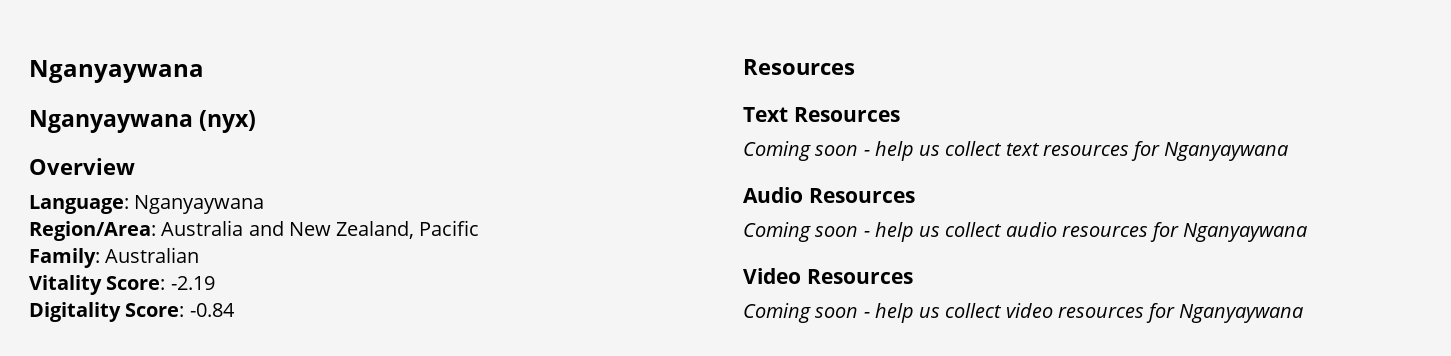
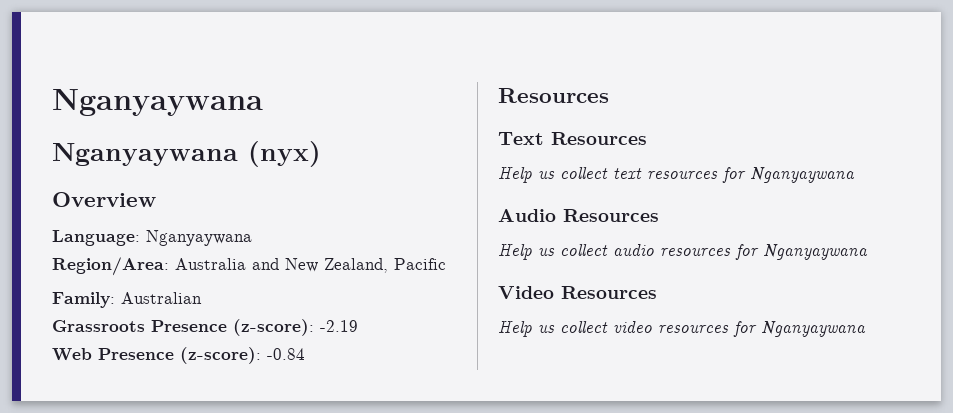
- Vitality Score: -2.19
- Digitality Score: -0.84
+ Grassroots Presence (z-score): -2.19
+ Web Presence (z-score): -0.84
- Coming soon - help us collect text resources for Nganyaywana
+ Help us collect text resources for Nganyaywana
- Coming soon - help us collect audio resources for Nganyaywana
+ Help us collect audio resources for Nganyaywana
- Coming soon - help us collect video resources for Nganyaywana
+ Help us collect video resources for Nganyaywana

